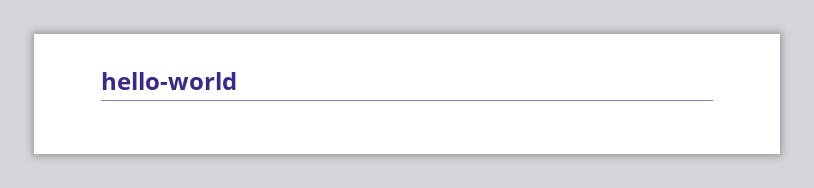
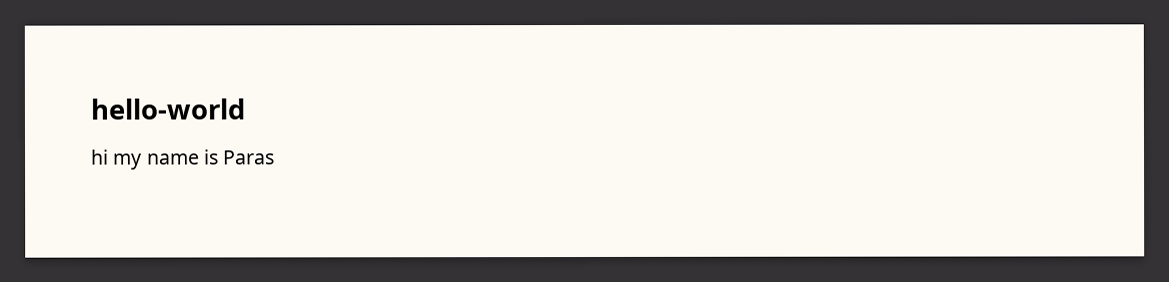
+ hi my name is Paras

